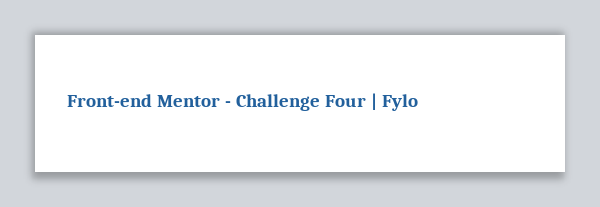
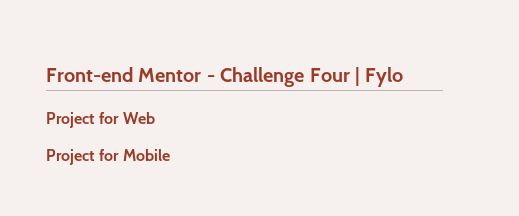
+ Project for Web
+ Project for Mobile

